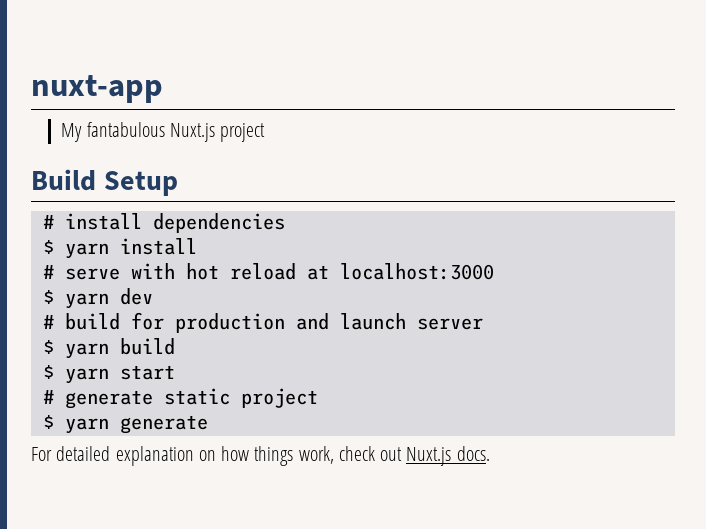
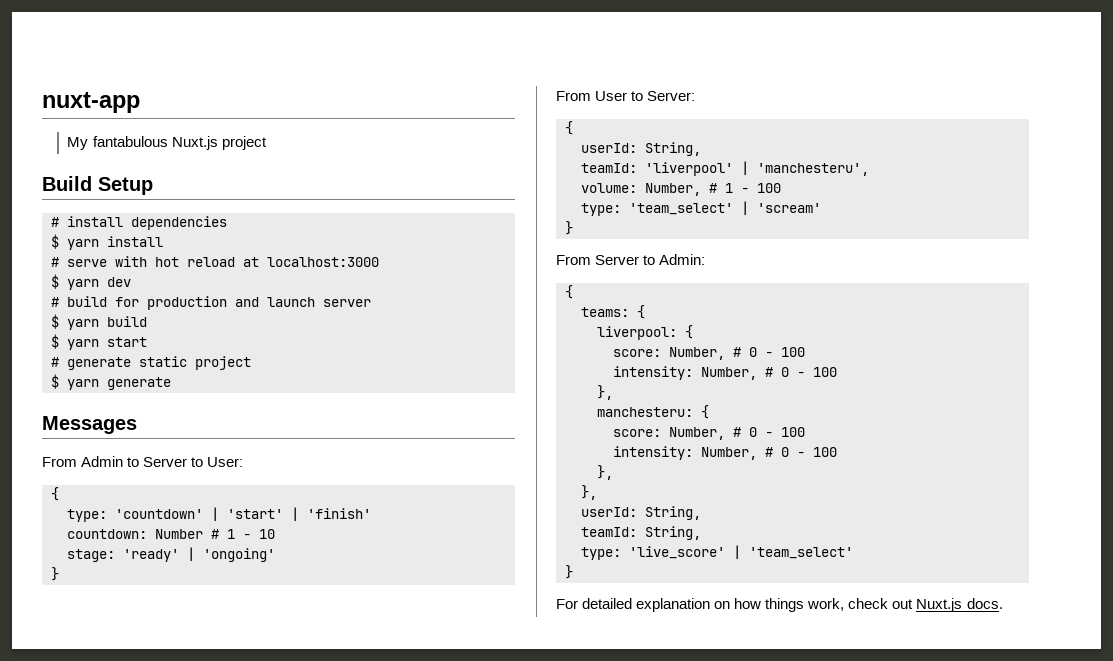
+ Messages
+ From Admin to Server to User:
+ {
+ type: 'countdown' | 'start' | 'finish'
+ countdown: Number # 1 - 10
+ stage: 'ready' | 'ongoing'
+ }
+ From User to Server:
+ {
+ userId: String,
+ teamId: 'liverpool' | 'manchesteru',
+ volume: Number, # 1 - 100
+ type: 'team_select' | 'scream'
+ }
+ From Server to Admin:
+ {
+ teams: {
+ liverpool: {
+ score: Number, # 0 - 100
+ intensity: Number, # 0 - 100
+ },
+ manchesteru: {
+ score: Number, # 0 - 100
+ intensity: Number, # 0 - 100
+ },
+ },
+ userId: String,
+ teamId: String,
+ type: 'live_score' | 'team_select'
+ }

